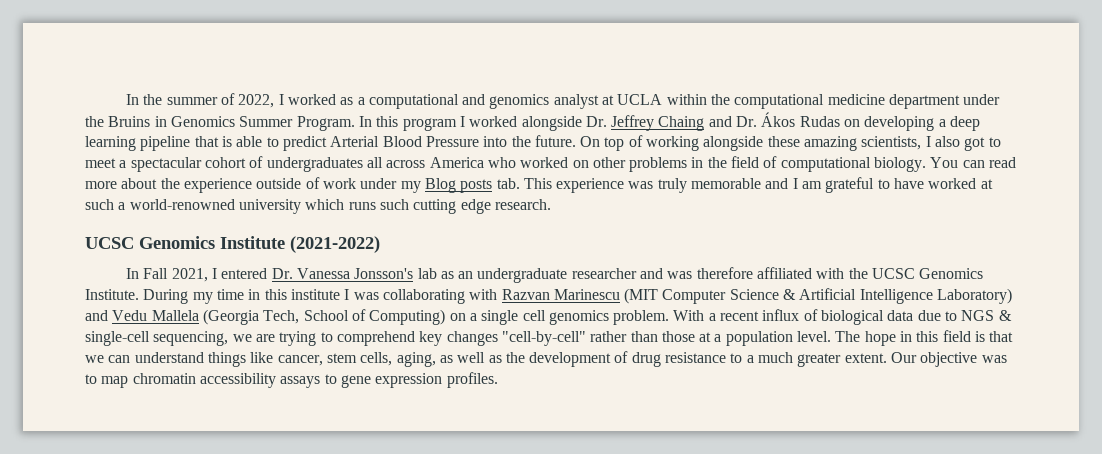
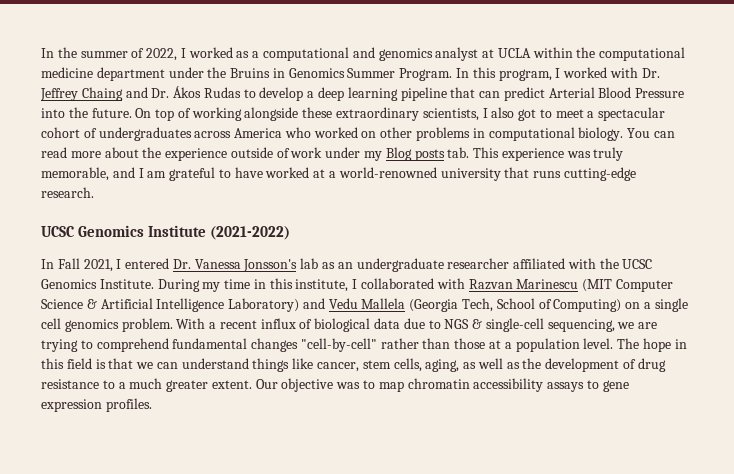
- In this program I worked alongside Dr. Jeffrey Chaing and Dr. Ákos Rudas on developing a deep learning pipeline that is able to predict Arterial Blood Pressure into the future.
+ In this program, I worked with Dr. Jeffrey Chaing and Dr. Ákos Rudas to develop a deep learning pipeline that can predict Arterial Blood Pressure into the future.
- On top of working alongside these amazing scientists, I also got to meet a spectacular cohort of undergraduates all across America who worked on other problems in the field of computational biology.
+ On top of working alongside these extraordinary scientists, I also got to meet a spectacular cohort of undergraduates across America who worked on other problems in computational biology.
- You can read more about the experience outside of work under my Blog posts tab. This experience was truly memorable and I am grateful to have worked at such a world-renowned university which runs such cutting edge research.
+ You can read more about the experience outside of work under my Blog posts tab. This experience was truly memorable, and I am grateful to have worked at a world-renowned university that runs cutting-edge research.
- In Fall 2021, I entered Dr. Vanessa Jonsson's lab as an undergraduate researcher and was therefore affiliated with the UCSC Genomics Institute.
+ In Fall 2021, I entered Dr. Vanessa Jonsson's lab as an undergraduate researcher affiliated with the UCSC Genomics Institute.
- During my time in this institute I was collaborating with Razvan Marinescu (MIT Computer Science & Artificial Intelligence Laboratory) and Vedu Mallela (Georgia Tech, School of Computing) on a single cell genomics problem.
+ During my time in this institute, I collaborated with Razvan Marinescu (MIT Computer Science & Artificial Intelligence Laboratory) and Vedu Mallela (Georgia Tech, School of Computing) on a single cell genomics problem.
- With a recent influx of biological data due to NGS & single-cell sequencing, we are trying to comprehend key changes "cell-by-cell" rather than those at a population level.
+ With a recent influx of biological data due to NGS & single-cell sequencing, we are trying to comprehend fundamental changes "cell-by-cell" rather than those at a population level.

